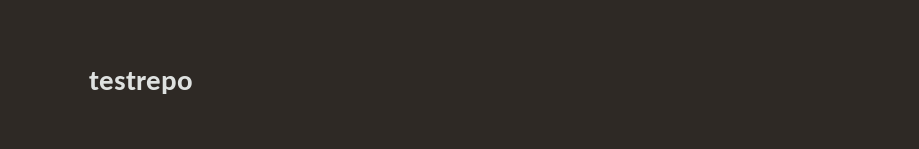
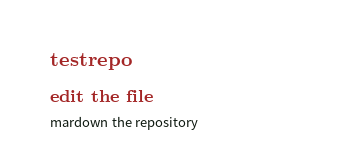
+ edit the file
+ mardown the repository

